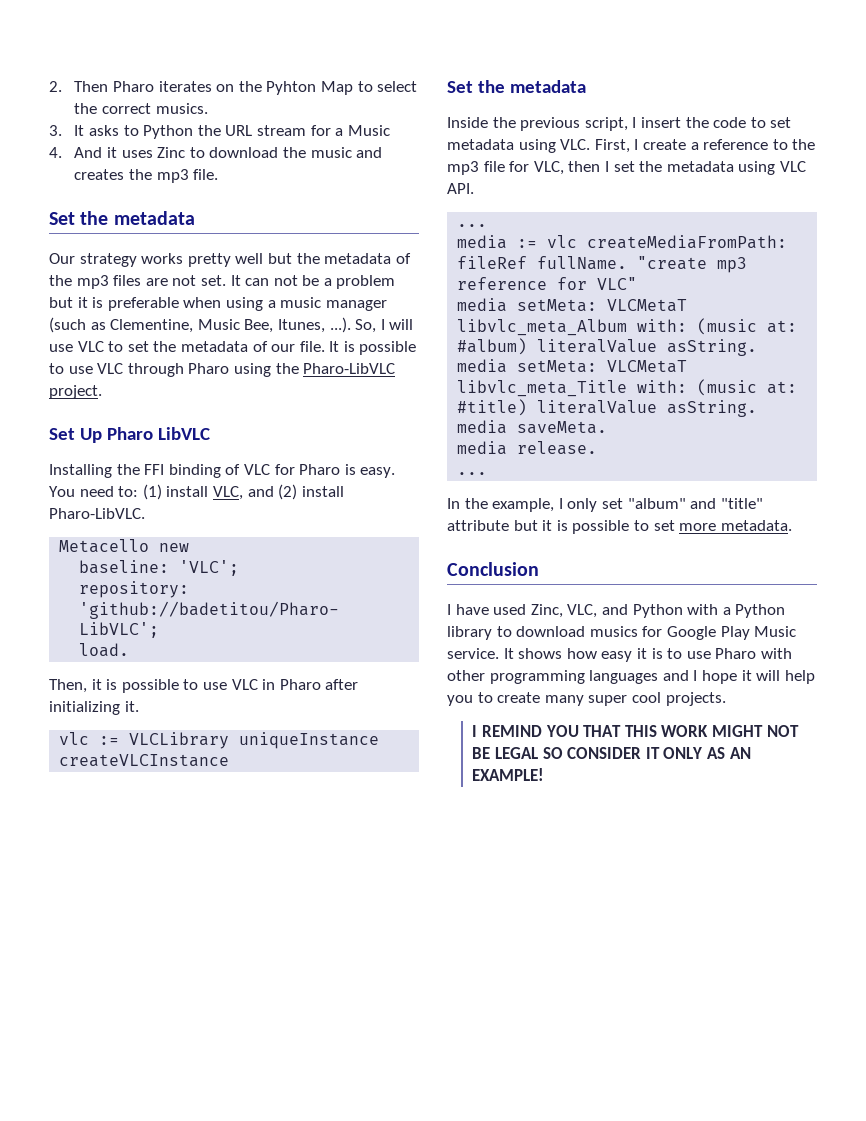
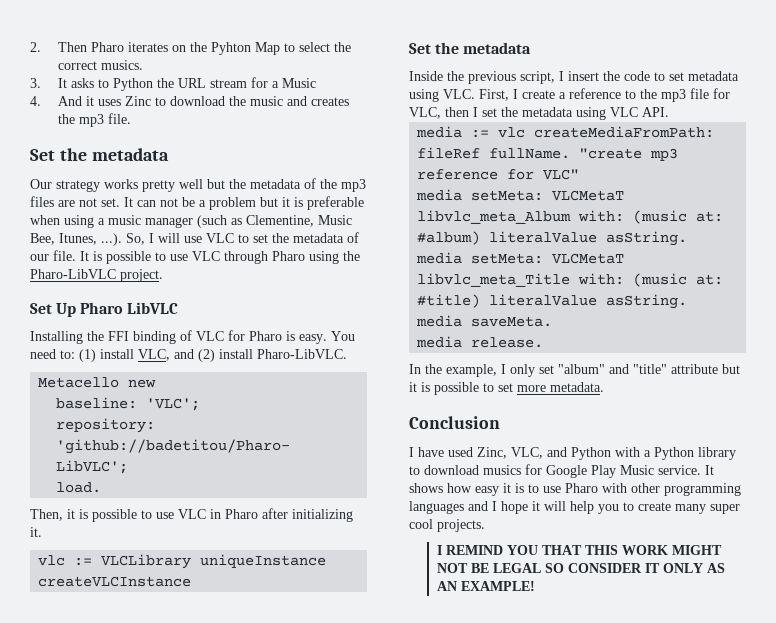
  Inside the previous script, I insert the code to set metadata using VLC. First, I create a reference to the mp3 file for VLC, then I set the metadata using VLC API.
- ...
  media release.
- ...

